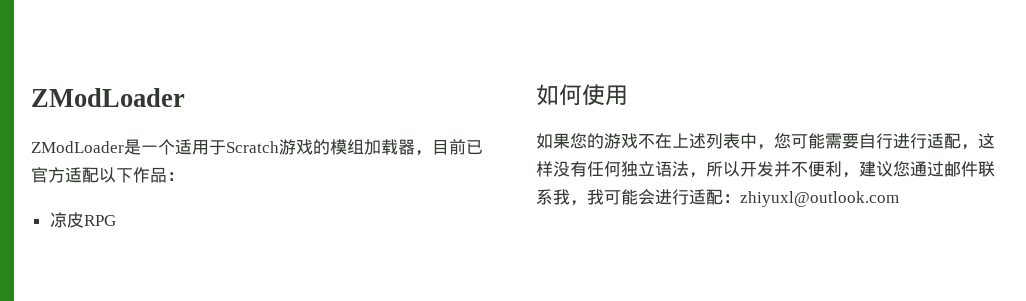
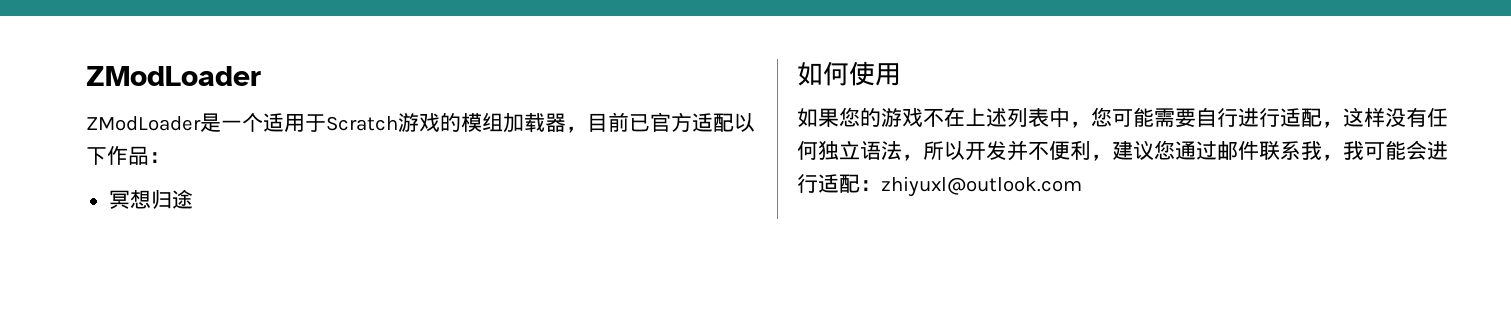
- 凉皮RPG
+ 冥想归途

